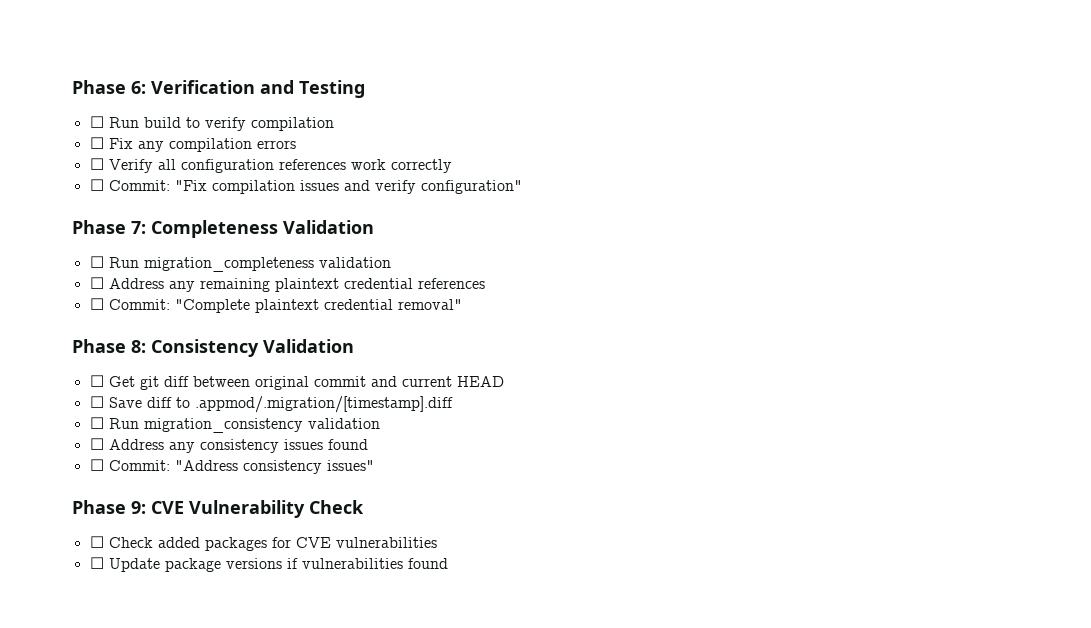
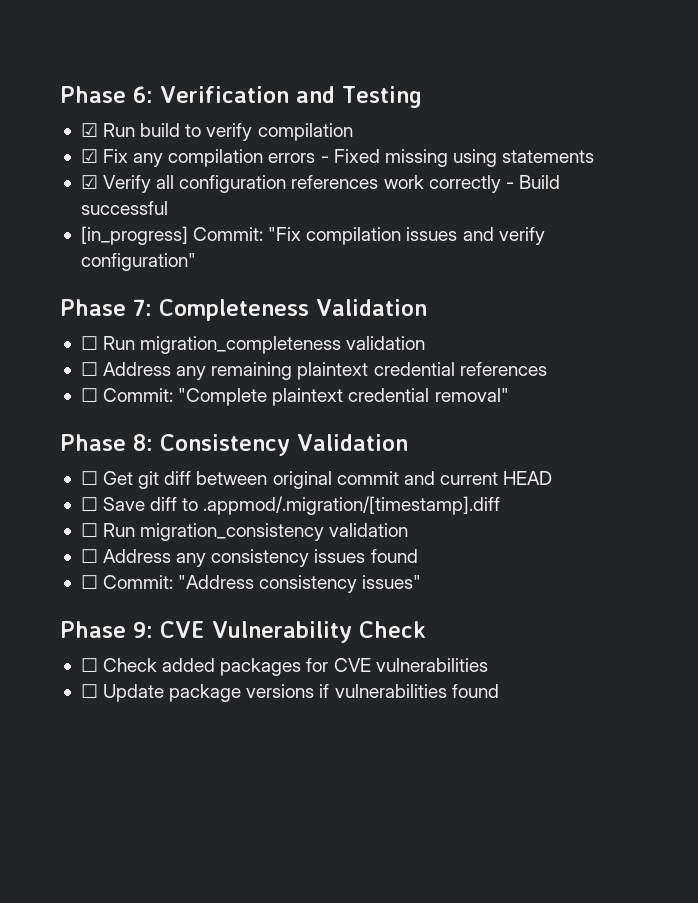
- ☐ Run build to verify compilation
+ ☑ Run build to verify compilation
- ☐ Fix any compilation errors
- ☐ Verify all configuration references work correctly
- ☐ Commit: "Fix compilation issues and verify configuration"
+ ☑ Fix any compilation errors - Fixed missing using statements
+ ☑ Verify all configuration references work correctly - Build successful
+ [in_progress] Commit: "Fix compilation issues and verify configuration"

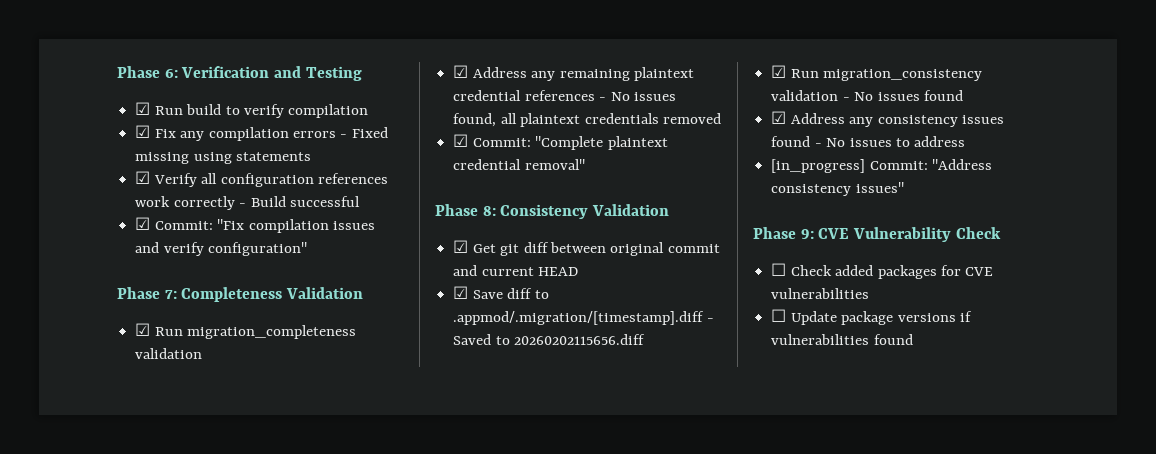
- [in_progress] Commit: "Fix compilation issues and verify configuration"
+ ☑ Commit: "Fix compilation issues and verify configuration"
- ☐ Run migration_completeness validation
+ ☑ Run migration_completeness validation
- ☐ Address any remaining plaintext credential references
- ☐ Commit: "Complete plaintext credential removal"
+ ☑ Address any remaining plaintext credential references - No issues found, all plaintext credentials removed
+ ☑ Commit: "Complete plaintext credential removal"
- ☐ Get git diff between original commit and current HEAD
+ ☑ Get git diff between original commit and current HEAD
- ☐ Save diff to .appmod/.migration/[timestamp].diff
- ☐ Run migration_consistency validation
- ☐ Address any consistency issues found
- ☐ Commit: "Address consistency issues"
+ ☑ Save diff to .appmod/.migration/[timestamp].diff - Saved to 20260202115656.diff
+ ☑ Run migration_consistency validation - No issues found
+ ☑ Address any consistency issues found - No issues to address
+ [in_progress] Commit: "Address consistency issues"

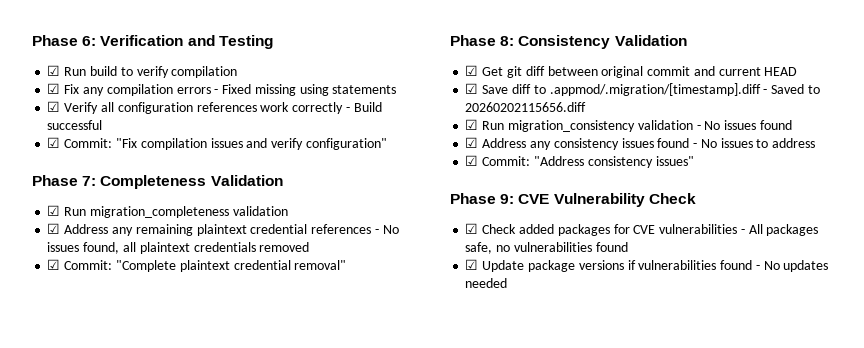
- [in_progress] Commit: "Address consistency issues"
+ ☑ Commit: "Address consistency issues"
- ☐ Check added packages for CVE vulnerabilities
- ☐ Update package versions if vulnerabilities found
+ ☑ Check added packages for CVE vulnerabilities - All packages safe, no vulnerabilities found
+ ☑ Update package versions if vulnerabilities found - No updates needed

